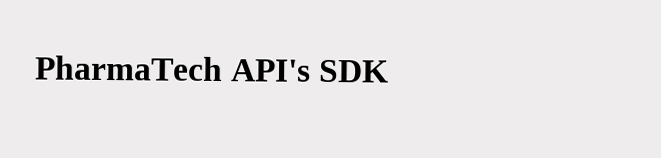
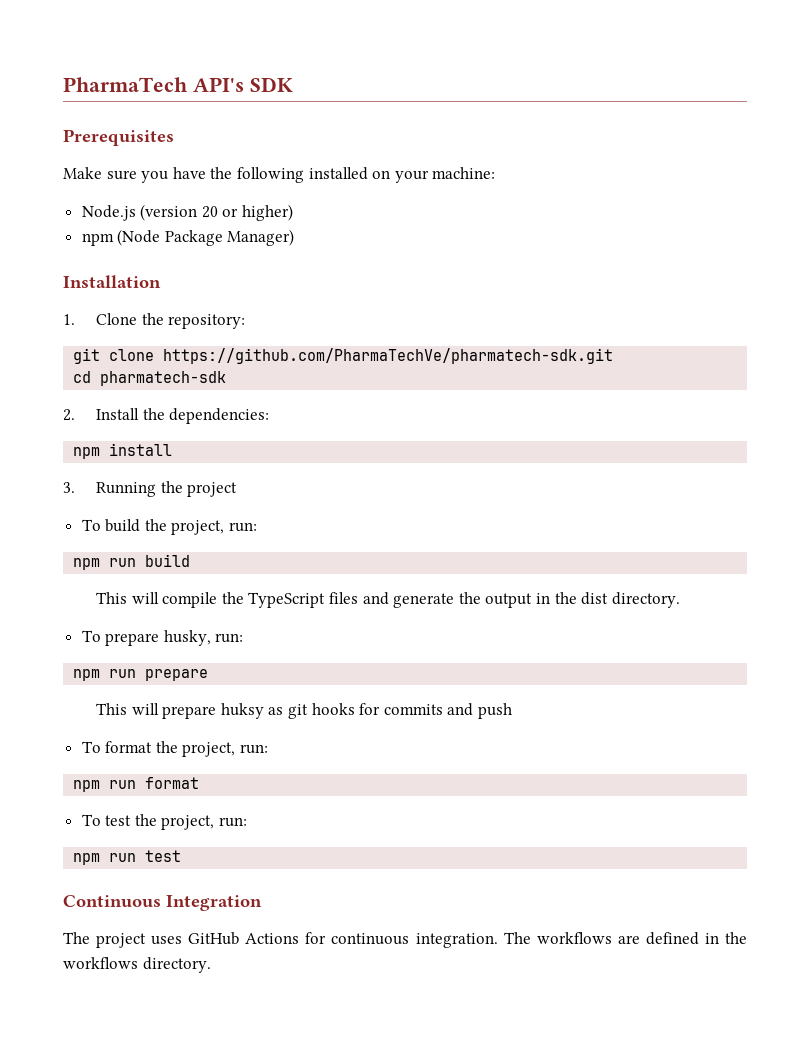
+ Prerequisites
+ Make sure you have the following installed on your machine:
+ Node.js (version 20 or higher)
+ npm (Node Package Manager)
+ Installation
+ 1. Clone the repository:
+ git clone https://github.com/PharmaTechVe/pharmatech-sdk.git
+ cd pharmatech-sdk
+ 2. Install the dependencies:
+ npm install
+ 3. Running the project
+ To build the project, run:
+ npm run build
+ This will compile the TypeScript files and generate the output in the dist directory.
+ To prepare husky, run:
+ npm run prepare
+ This will prepare huksy as git hooks for commits and push
+ To format the project, run:
+ npm run format
+ To test the project, run:
+ npm run test
+ Continuous Integration
+ The project uses GitHub Actions for continuous integration. The workflows are defined in the workflows directory.

